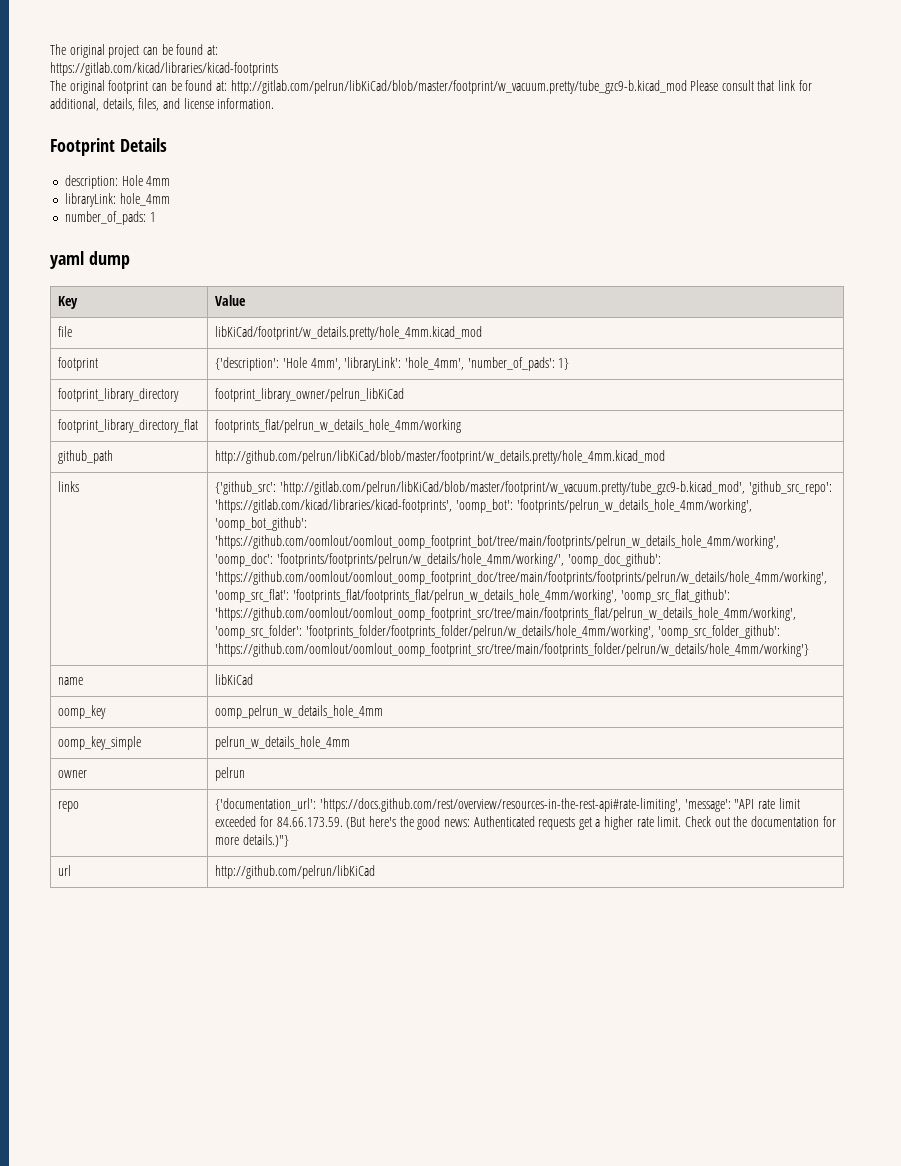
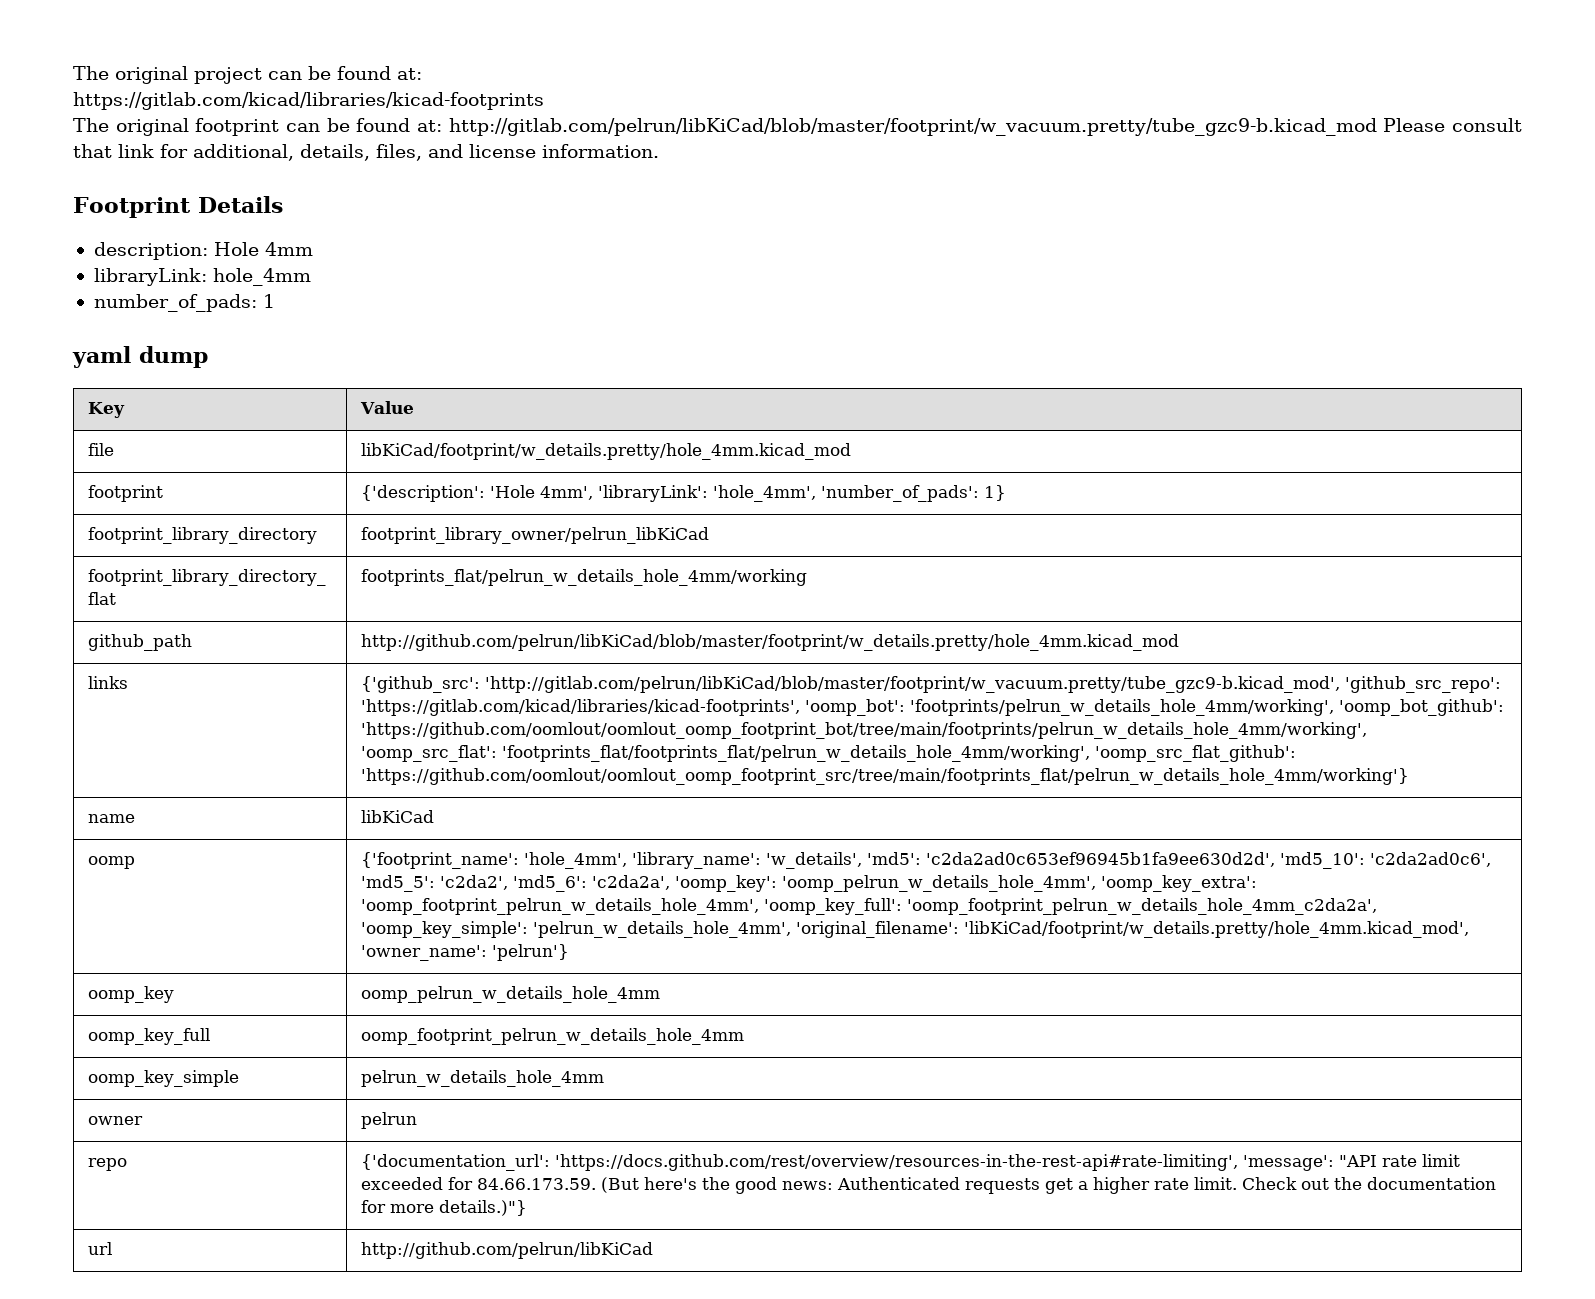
- links | {'github_src': 'http://gitlab.com/pelrun/libKiCad/blob/master/footprint/w_vacuum.pretty/tube_gzc9-b.kicad_mod', 'github_src_repo': 'https://gitlab.com/kicad/libraries/kicad-footprints', 'oomp_bot': 'footprints/pelrun_w_details_hole_4mm/working', 'oomp_bot_github': 'https://github.com/oomlout/oomlout_oomp_footprint_bot/tree/main/footprints/pelrun_w_details_hole_4mm/working', 'oomp_doc': 'footprints/footprints/pelrun/w_details/hole_4mm/working/', 'oomp_doc_github': 'https://github.com/oomlout/oomlout_oomp_footprint_doc/tree/main/footprints/footprints/pelrun/w_details/hole_4mm/working', 'oomp_src_flat': 'footprints_flat/footprints_flat/pelrun_w_details_hole_4mm/working', 'oomp_src_flat_github': 'https://github.com/oomlout/oomlout_oomp_footprint_src/tree/main/footprints_flat/pelrun_w_details_hole_4mm/working', 'oomp_src_folder': 'footprints_folder/footprints_folder/pelrun/w_details/hole_4mm/working', 'oomp_src_folder_github': 'https://github.com/oomlout/oomlout_oomp_footprint_src/tree/main/footprints_folder/pelrun/w_details/hole_4mm/working'}
+ links | {'github_src': 'http://gitlab.com/pelrun/libKiCad/blob/master/footprint/w_vacuum.pretty/tube_gzc9-b.kicad_mod', 'github_src_repo': 'https://gitlab.com/kicad/libraries/kicad-footprints', 'oomp_bot': 'footprints/pelrun_w_details_hole_4mm/working', 'oomp_bot_github': 'https://github.com/oomlout/oomlout_oomp_footprint_bot/tree/main/footprints/pelrun_w_details_hole_4mm/working', 'oomp_src_flat': 'footprints_flat/footprints_flat/pelrun_w_details_hole_4mm/working', 'oomp_src_flat_github': 'https://github.com/oomlout/oomlout_oomp_footprint_src/tree/main/footprints_flat/pelrun_w_details_hole_4mm/working'}
  name | libKiCad
+ oomp | {'footprint_name': 'hole_4mm', 'library_name': 'w_details', 'md5': 'c2da2ad0c653ef96945b1fa9ee630d2d', 'md5_10': 'c2da2ad0c6', 'md5_5': 'c2da2', 'md5_6': 'c2da2a', 'oomp_key': 'oomp_pelrun_w_details_hole_4mm', 'oomp_key_extra': 'oomp_footprint_pelrun_w_details_hole_4mm', 'oomp_key_full': 'oomp_footprint_pelrun_w_details_hole_4mm_c2da2a', 'oomp_key_simple': 'pelrun_w_details_hole_4mm', 'original_filename': 'libKiCad/footprint/w_details.pretty/hole_4mm.kicad_mod', 'owner_name': 'pelrun'}
+ oomp_key_full | oomp_footprint_pelrun_w_details_hole_4mm

